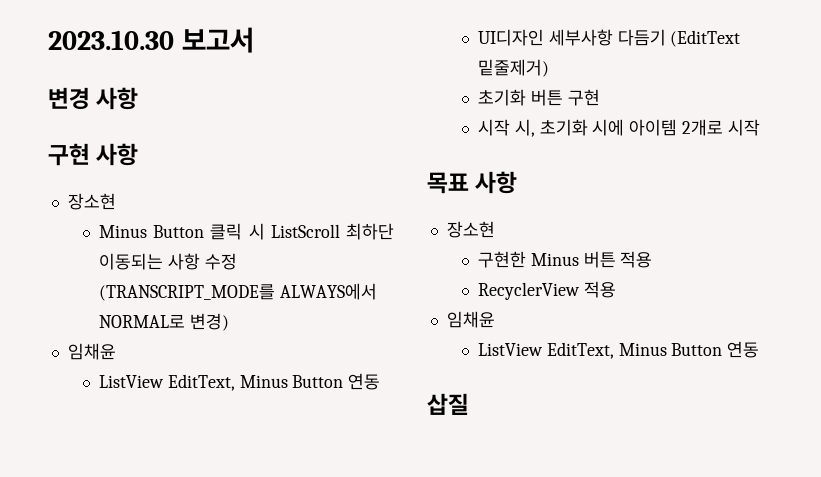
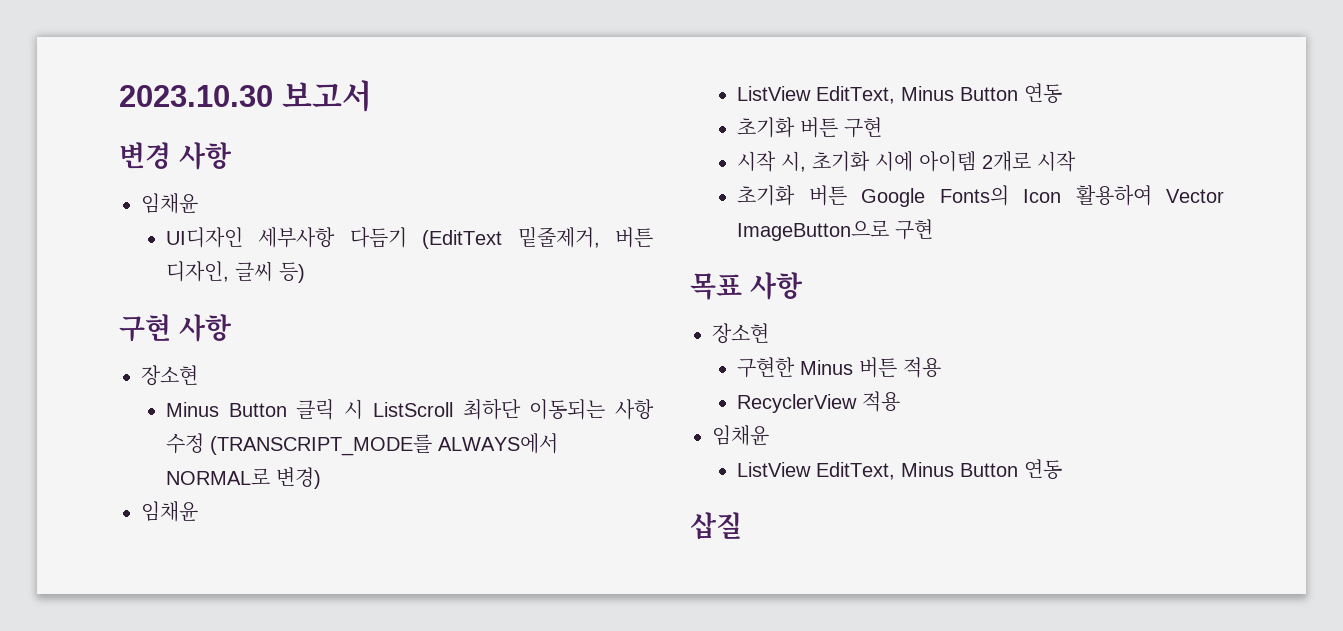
  변경 사항
+ 임채윤
+ UI디자인 세부사항 다듬기 (EditText 밑줄제거, 버튼 디자인, 글씨 등)
- UI디자인 세부사항 다듬기 (EditText 밑줄제거)
+ 초기화 버튼 Google Fonts의 Icon 활용하여 Vector ImageButton으로 구현

